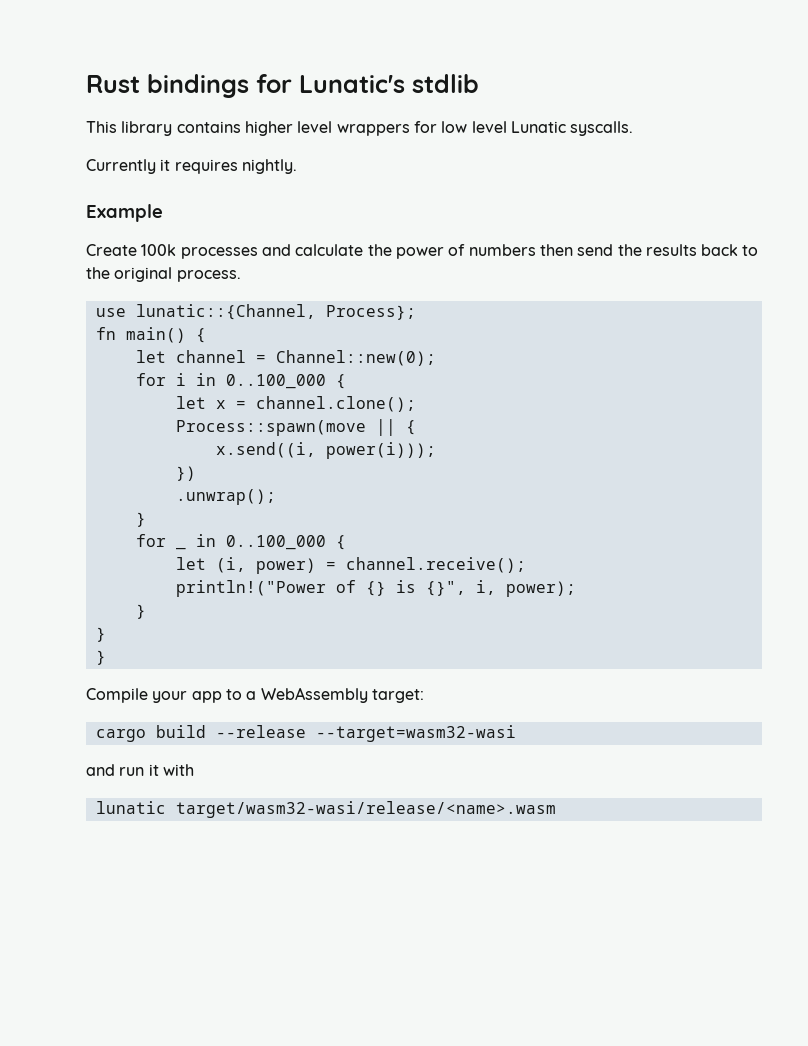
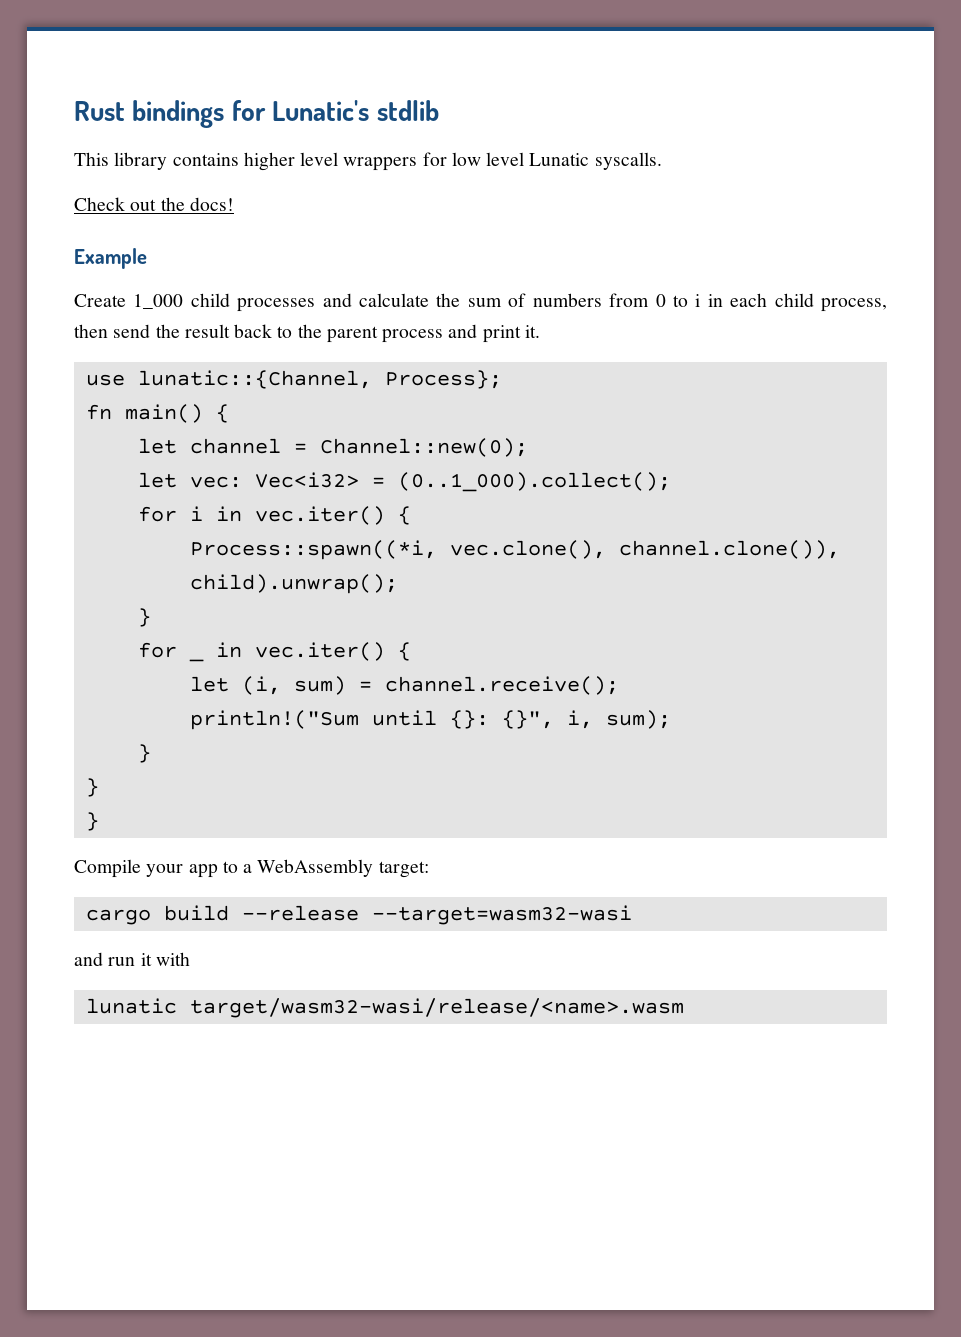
- Currently it requires nightly.
+ Check out the docs!
- Create 100k processes and calculate the power of numbers then send the results back to the original process.
+ Create 1_000 child processes and calculate the sum of numbers from 0 to i in each child process, then send the result back to the parent process and print it.
+ let vec: Vec<i32> = (0..1_000).collect();
- for i in 0..100_000 {
- let x = channel.clone();
- Process::spawn(move || {
- x.send((i, power(i)));
- })
- .unwrap();
+ for i in vec.iter() {
+ Process::spawn((*i, vec.clone(), channel.clone()), child).unwrap();
- for _ in 0..100_000 {
+ for _ in vec.iter() {
- let (i, power) = channel.receive();
+ let (i, sum) = channel.receive();
- println!("Power of {} is {}", i, power);
+ println!("Sum until {}: {}", i, sum);

